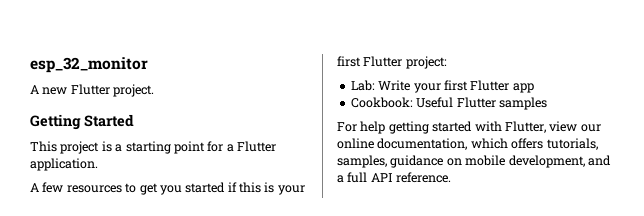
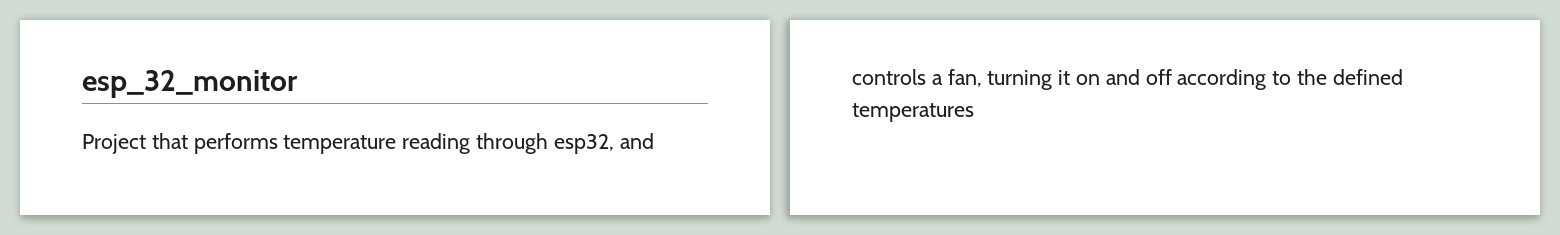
- A new Flutter project.
- Getting Started
- This project is a starting point for a Flutter application.
- A few resources to get you started if this is your first Flutter project:
- Lab: Write your first Flutter app
- Cookbook: Useful Flutter samples
- For help getting started with Flutter, view our online documentation, which offers tutorials, samples, guidance on mobile development, and a full API reference.
+ Project that performs temperature reading through esp32, and controls a fan, turning it on and off according to the defined temperatures

